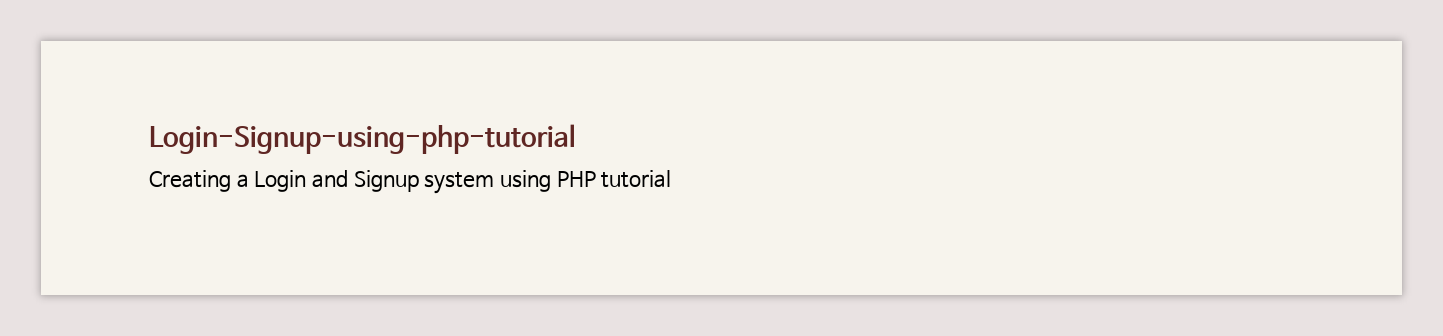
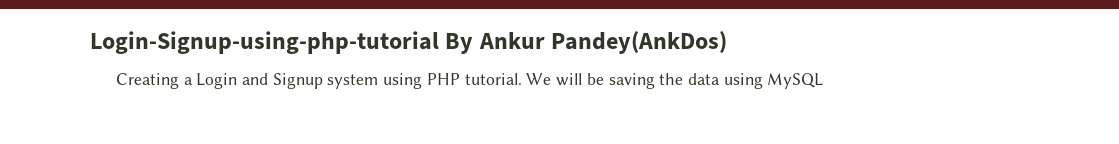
- Login-Signup-using-php-tutorial
+ Login-Signup-using-php-tutorial By Ankur Pandey(AnkDos)
- Creating a Login and Signup system using PHP tutorial
+ Creating a Login and Signup system using PHP tutorial. We will be saving the data using MySQL

